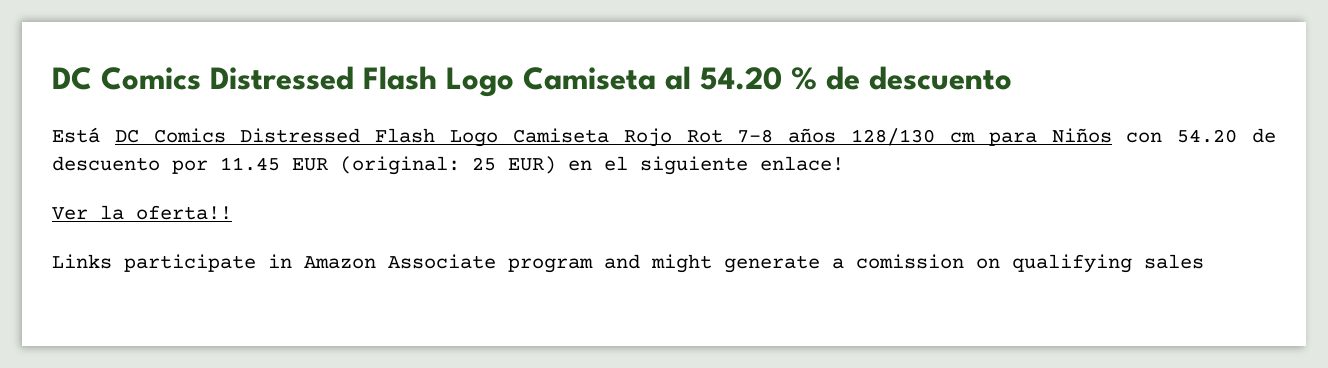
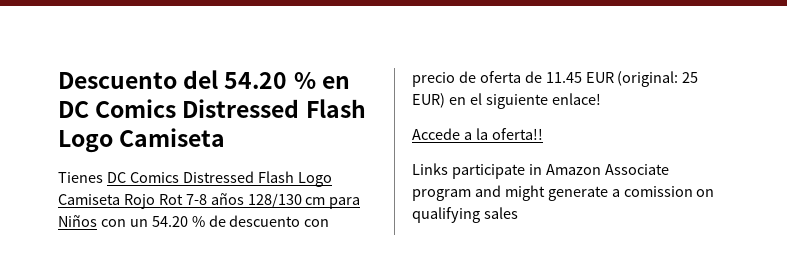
- DC Comics Distressed Flash Logo Camiseta al 54.20 % de descuento
- Está DC Comics Distressed Flash Logo Camiseta Rojo Rot 7-8 años 128/130 cm para Niños con 54.20 de descuento por 11.45 EUR (original: 25 EUR) en el siguiente enlace!
+ Descuento del 54.20 % en DC Comics Distressed Flash Logo Camiseta
+ Tienes DC Comics Distressed Flash Logo Camiseta Rojo Rot 7-8 años 128/130 cm para Niños con un 54.20 % de descuento con precio de oferta de 11.45 EUR (original: 25 EUR) en el siguiente enlace!
- Ver la oferta!!
+ Accede a la oferta!!

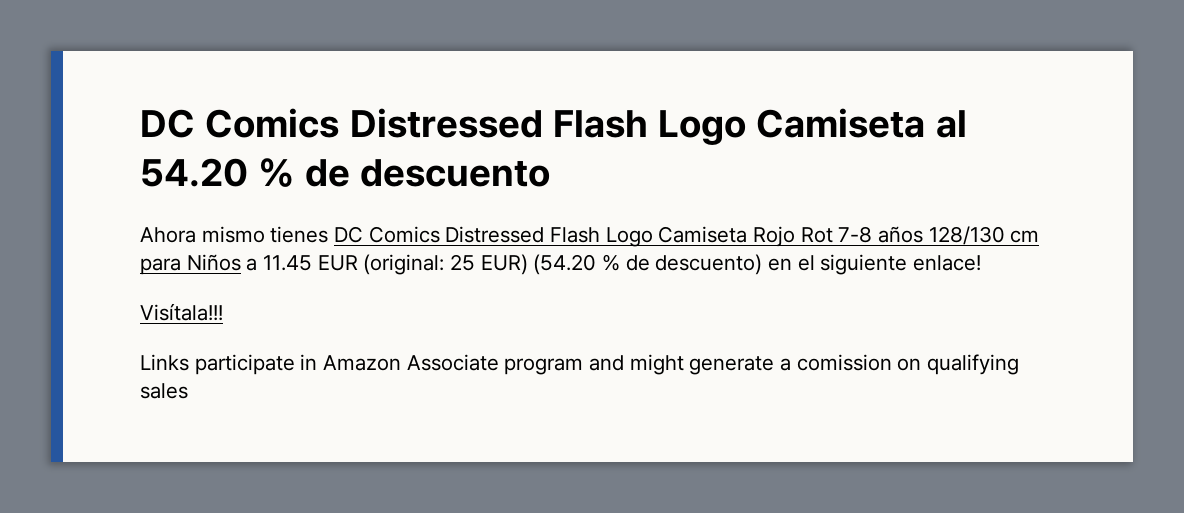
- Descuento del 54.20 % en DC Comics Distressed Flash Logo Camiseta
- Tienes DC Comics Distressed Flash Logo Camiseta Rojo Rot 7-8 años 128/130 cm para Niños con un 54.20 % de descuento con precio de oferta de 11.45 EUR (original: 25 EUR) en el siguiente enlace!
+ DC Comics Distressed Flash Logo Camiseta al 54.20 % de descuento
+ Ahora mismo tienes DC Comics Distressed Flash Logo Camiseta Rojo Rot 7-8 años 128/130 cm para Niños a 11.45 EUR (original: 25 EUR) (54.20 % de descuento) en el siguiente enlace!
- Accede a la oferta!!
+ Visítala!!!

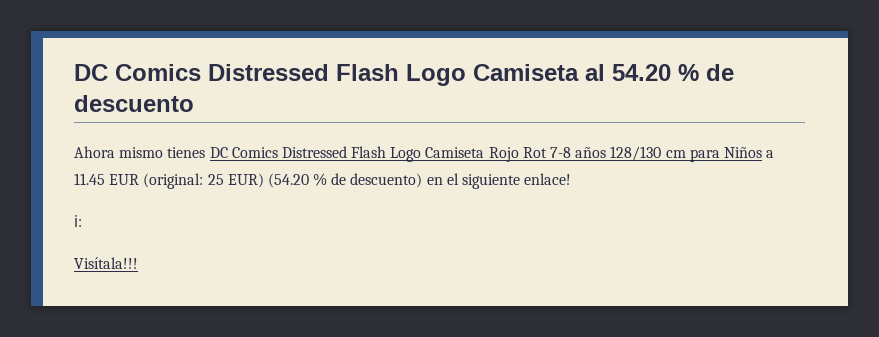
+ ℹ:
- Links participate in Amazon Associate program and might generate a comission on qualifying sales

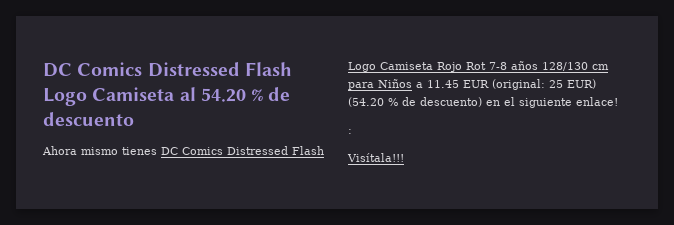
- ℹ:
+ :

